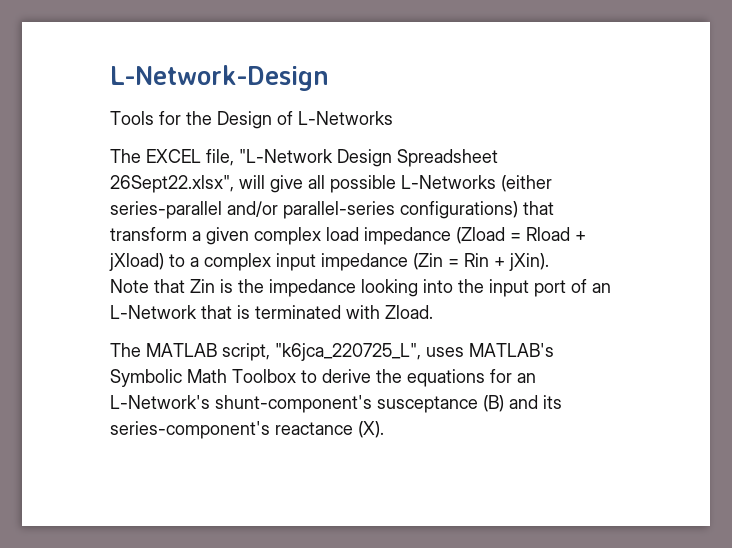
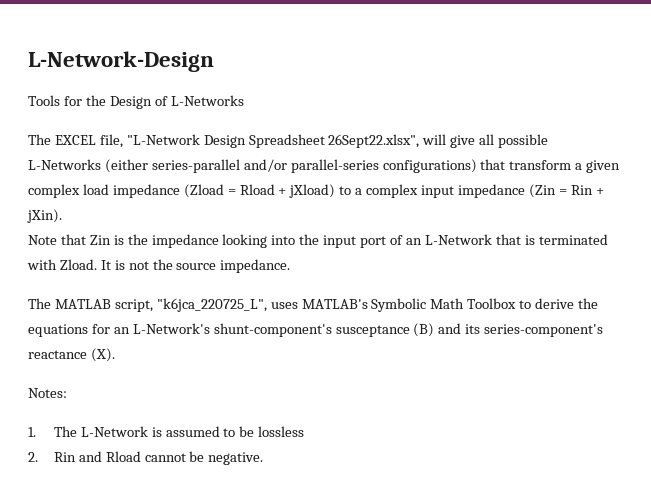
+ It is not the source impedance.
+ Notes:
+ 1. The L-Network is assumed to be lossless
+ 2. Rin and Rload cannot be negative.

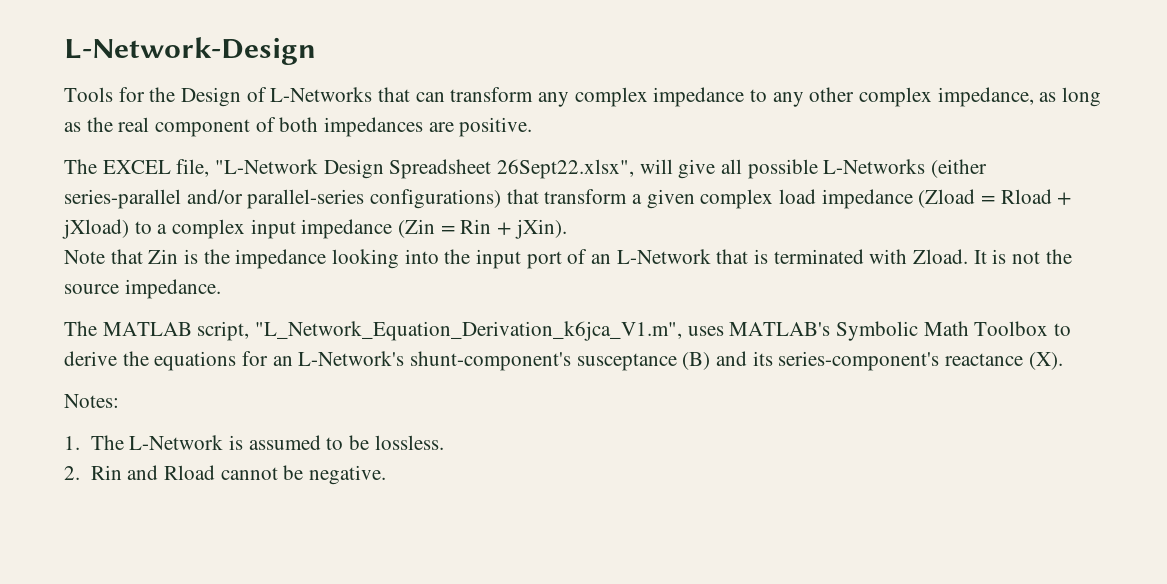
- Tools for the Design of L-Networks
+ Tools for the Design of L-Networks that can transform any complex impedance to any other complex impedance, as long as the real component of both impedances are positive.
- The MATLAB script, "k6jca_220725_L", uses MATLAB's Symbolic Math Toolbox to derive the equations for an L-Network's shunt-component's susceptance (B) and its series-component's reactance (X).
+ The MATLAB script, "L_Network_Equation_Derivation_k6jca_V1.m", uses MATLAB's Symbolic Math Toolbox to derive the equations for an L-Network's shunt-component's susceptance (B) and its series-component's reactance (X).
- 1. The L-Network is assumed to be lossless
+ 1. The L-Network is assumed to be lossless.

